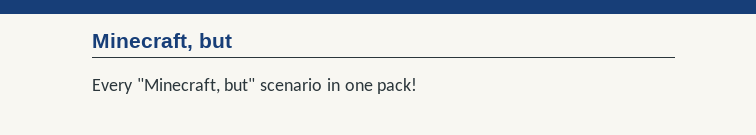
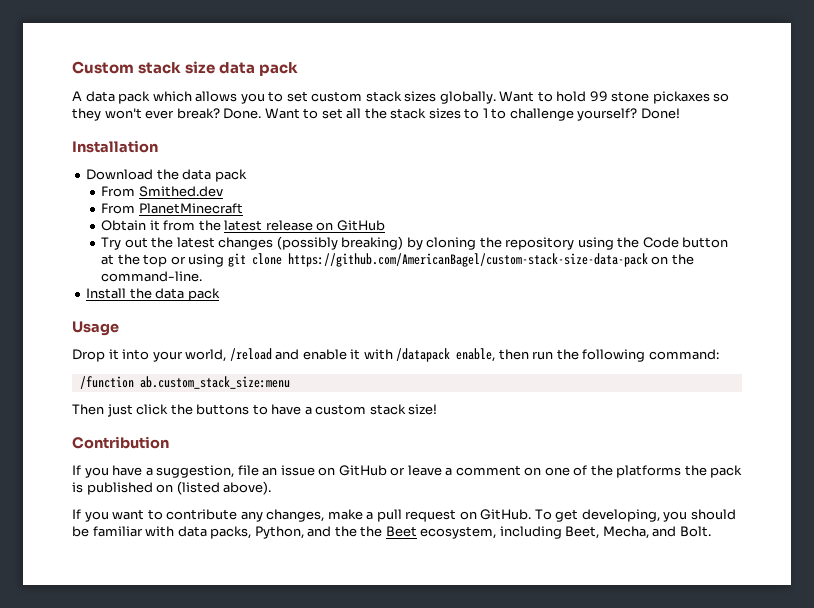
- Minecraft, but
- Every "Minecraft, but" scenario in one pack!
+ Custom stack size data pack
+ A data pack which allows you to set custom stack sizes globally. Want to hold 99 stone pickaxes so they won't ever break? Done. Want to set all the stack sizes to 1 to challenge yourself? Done!
+ Installation
+ Download the data pack
+ From Smithed.dev
+ From PlanetMinecraft
+ Obtain it from the latest release on GitHub
+ Try out the latest changes (possibly breaking) by cloning the repository using the Code button at the top or using git clone https://github.com/AmericanBagel/custom-stack-size-data-pack on the command-line.
+ Install the data pack
+ Usage
+ Drop it into your world, /reload and enable it with /datapack enable, then run the following command:
+ /function ab.custom_stack_size:menu
+ Then just click the buttons to have a custom stack size!
+ Contribution
+ If you have a suggestion, file an issue on GitHub or leave a comment on one of the platforms the pack is published on (listed above).
+ If you want to contribute any changes, make a pull request on GitHub. To get developing, you should be familiar with data packs, Python, and the the Beet ecosystem, including Beet, Mecha, and Bolt.

